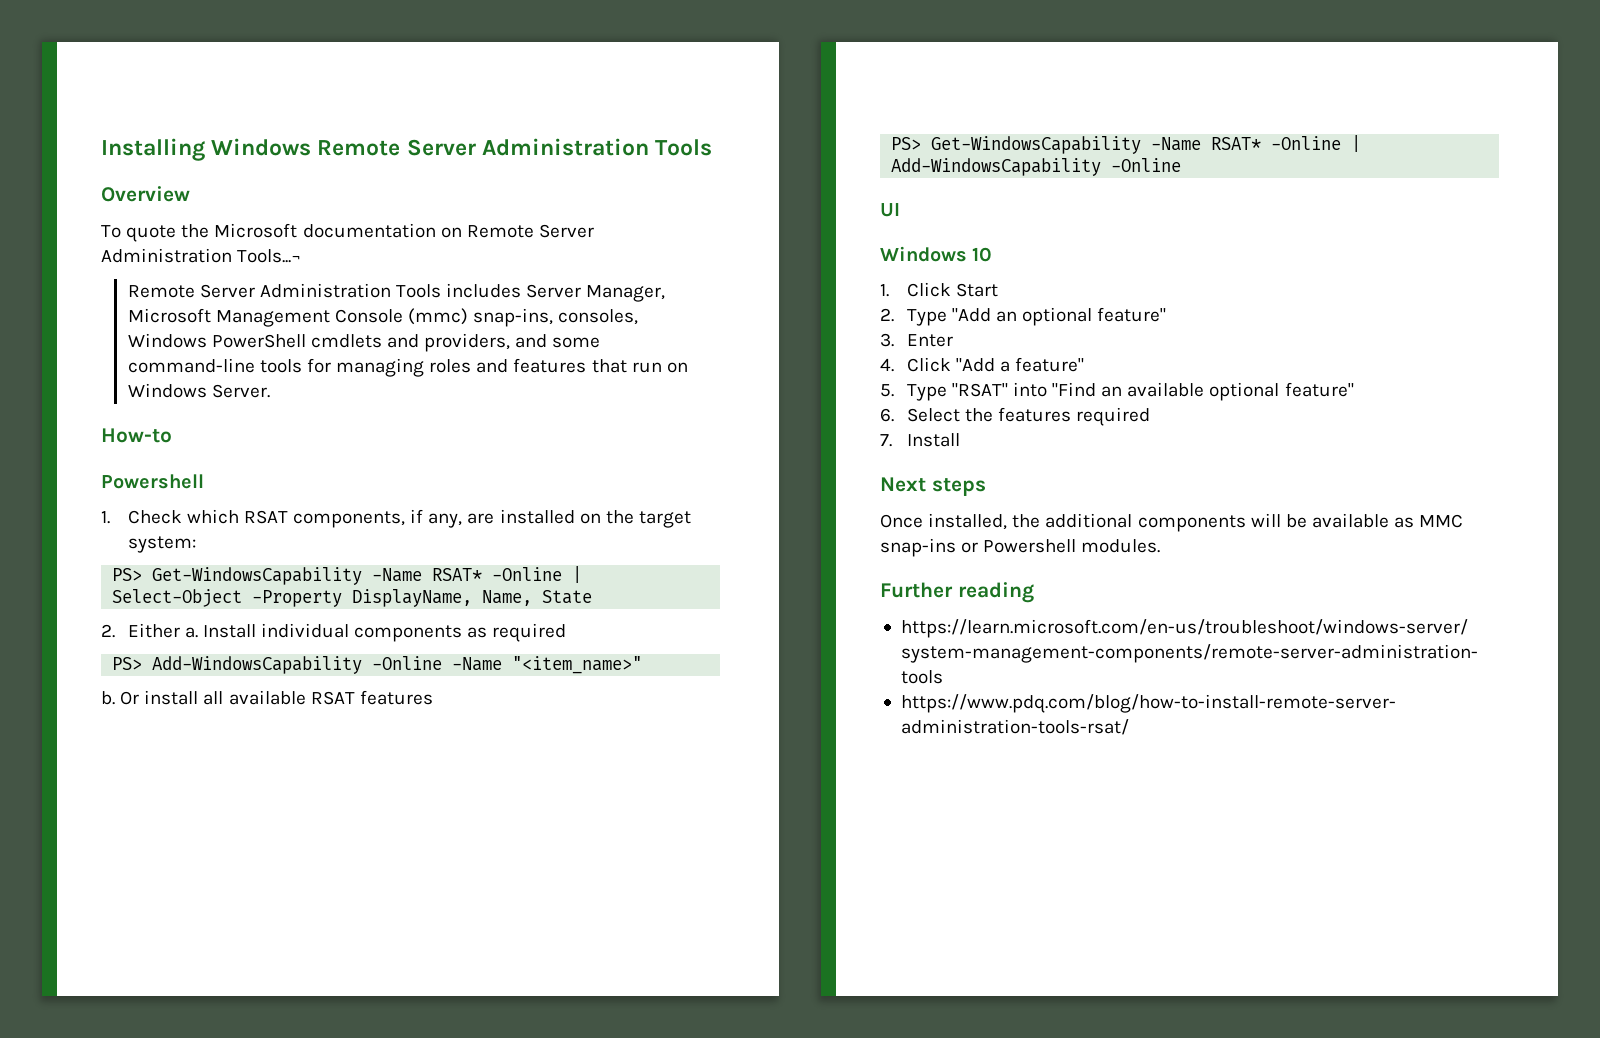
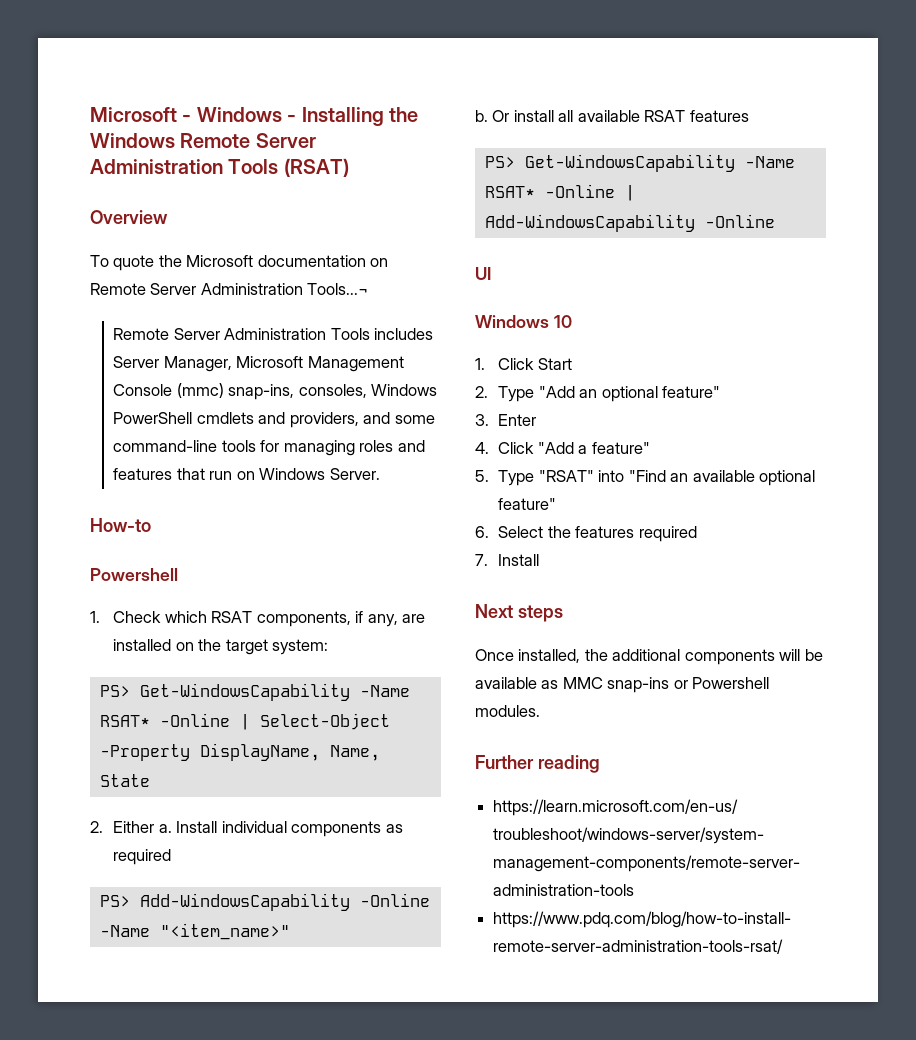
- Installing Windows Remote Server Administration Tools
+ Microsoft - Windows - Installing the Windows Remote Server Administration Tools (RSAT)

